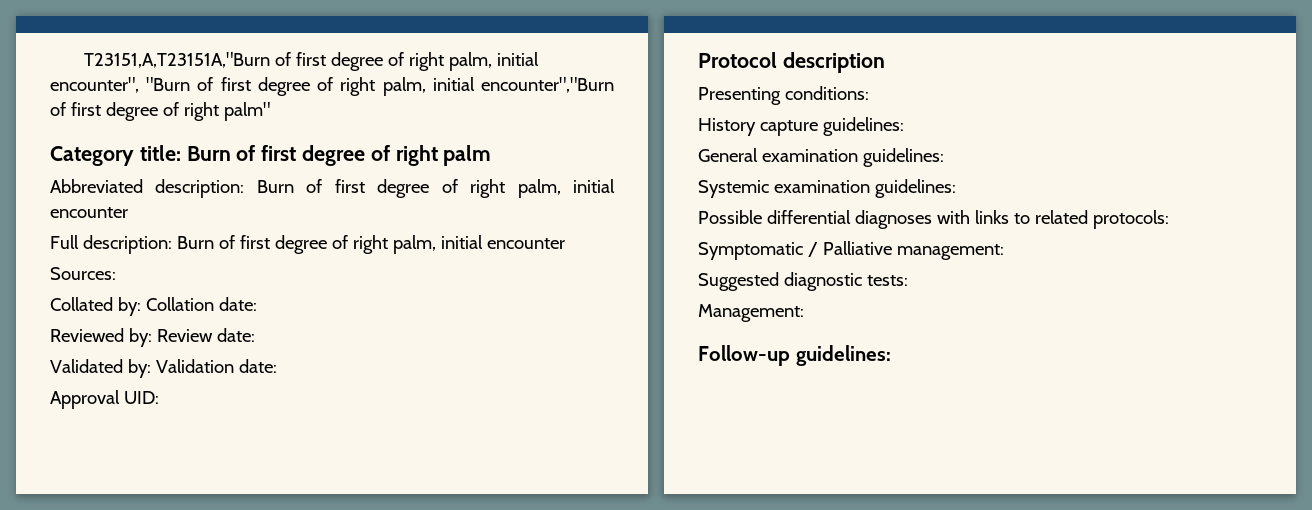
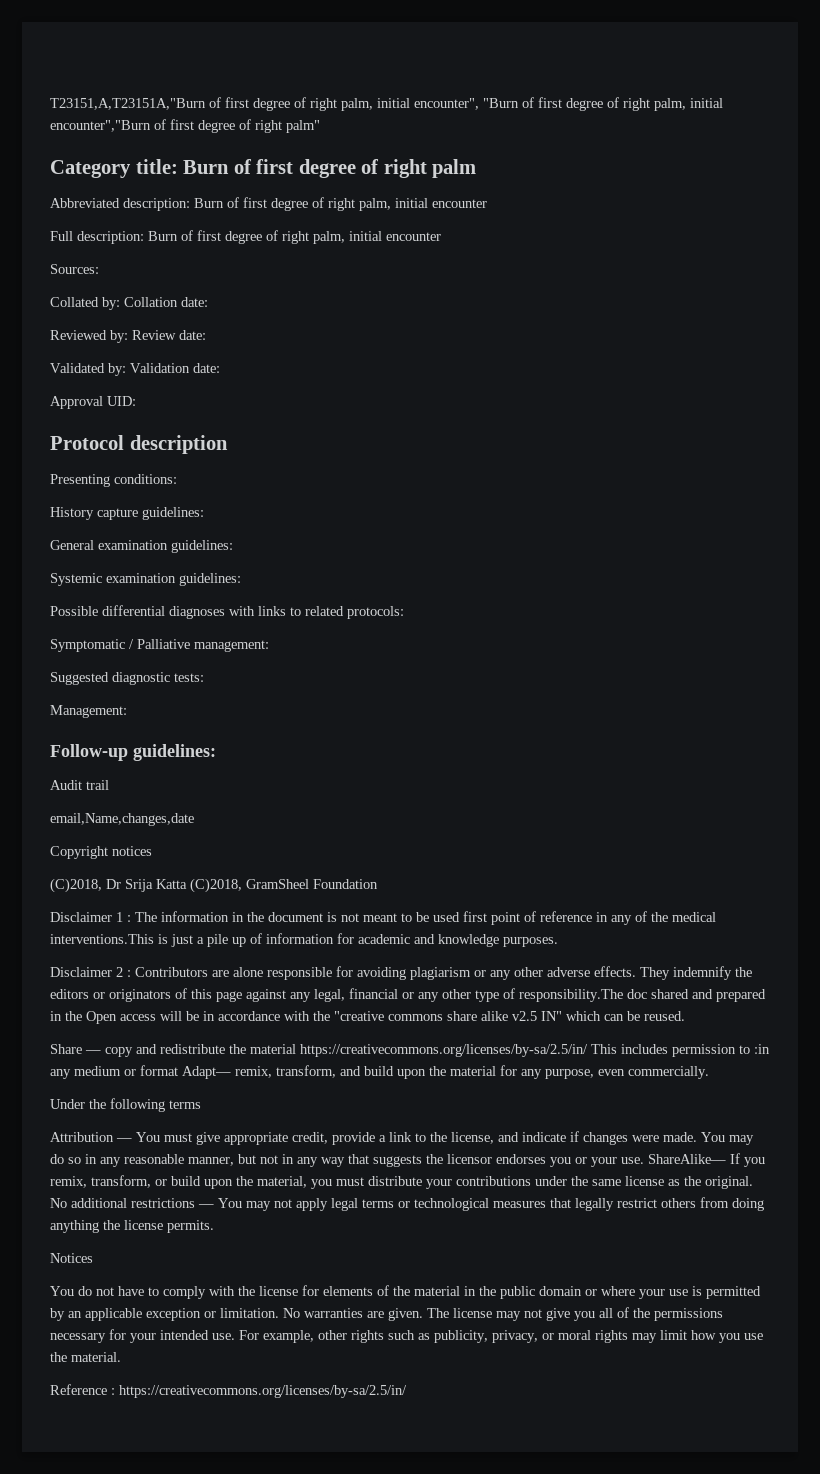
+ Audit trail
+ email,Name,changes,date
+ Copyright notices
+ (C)2018, Dr Srija Katta (C)2018, GramSheel Foundation
+ Disclaimer 1 : The information in the document is not meant to be used first point of reference in any of the medical interventions.This is just a pile up of information for academic and knowledge purposes.
+ Disclaimer 2 : Contributors are alone responsible for avoiding plagiarism or any other adverse effects. They indemnify the editors or originators of this page against any legal, financial or any other type of responsibility.The doc shared and prepared in the Open access will be in accordance with the "creative commons share alike v2.5 IN" which can be reused.
+ Share — copy and redistribute the material https://creativecommons.org/licenses/by-sa/2.5/in/ This includes permission to :in any medium or format Adapt— remix, transform, and build upon the material for any purpose, even commercially.
+ Under the following terms
+ Attribution — You must give appropriate credit, provide a link to the license, and indicate if changes were made. You may do so in any reasonable manner, but not in any way that suggests the licensor endorses you or your use. ShareAlike— If you remix, transform, or build upon the material, you must distribute your contributions under the same license as the original. No additional restrictions — You may not apply legal terms or technological measures that legally restrict others from doing anything the license permits.
+ Notices
+ You do not have to comply with the license for elements of the material in the public domain or where your use is permitted by an applicable exception or limitation. No warranties are given. The license may not give you all of the permissions necessary for your intended use. For example, other rights such as publicity, privacy, or moral rights may limit how you use the material.
+ Reference : https://creativecommons.org/licenses/by-sa/2.5/in/

